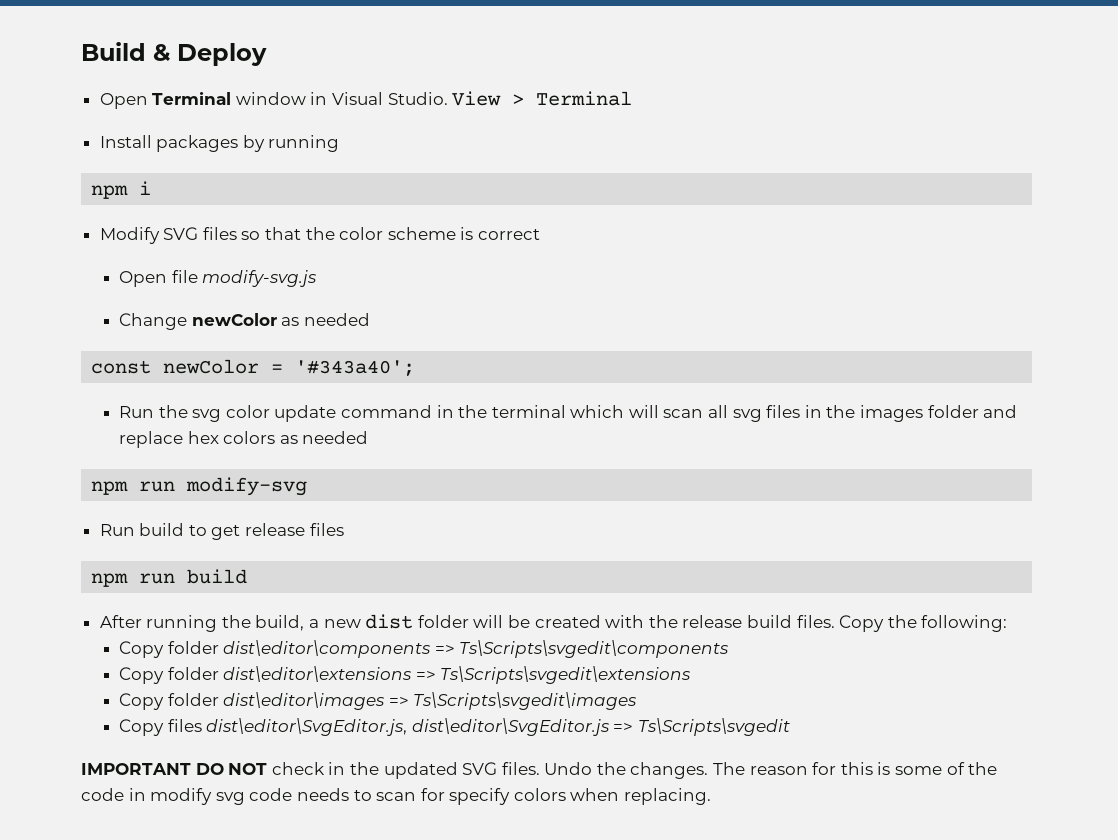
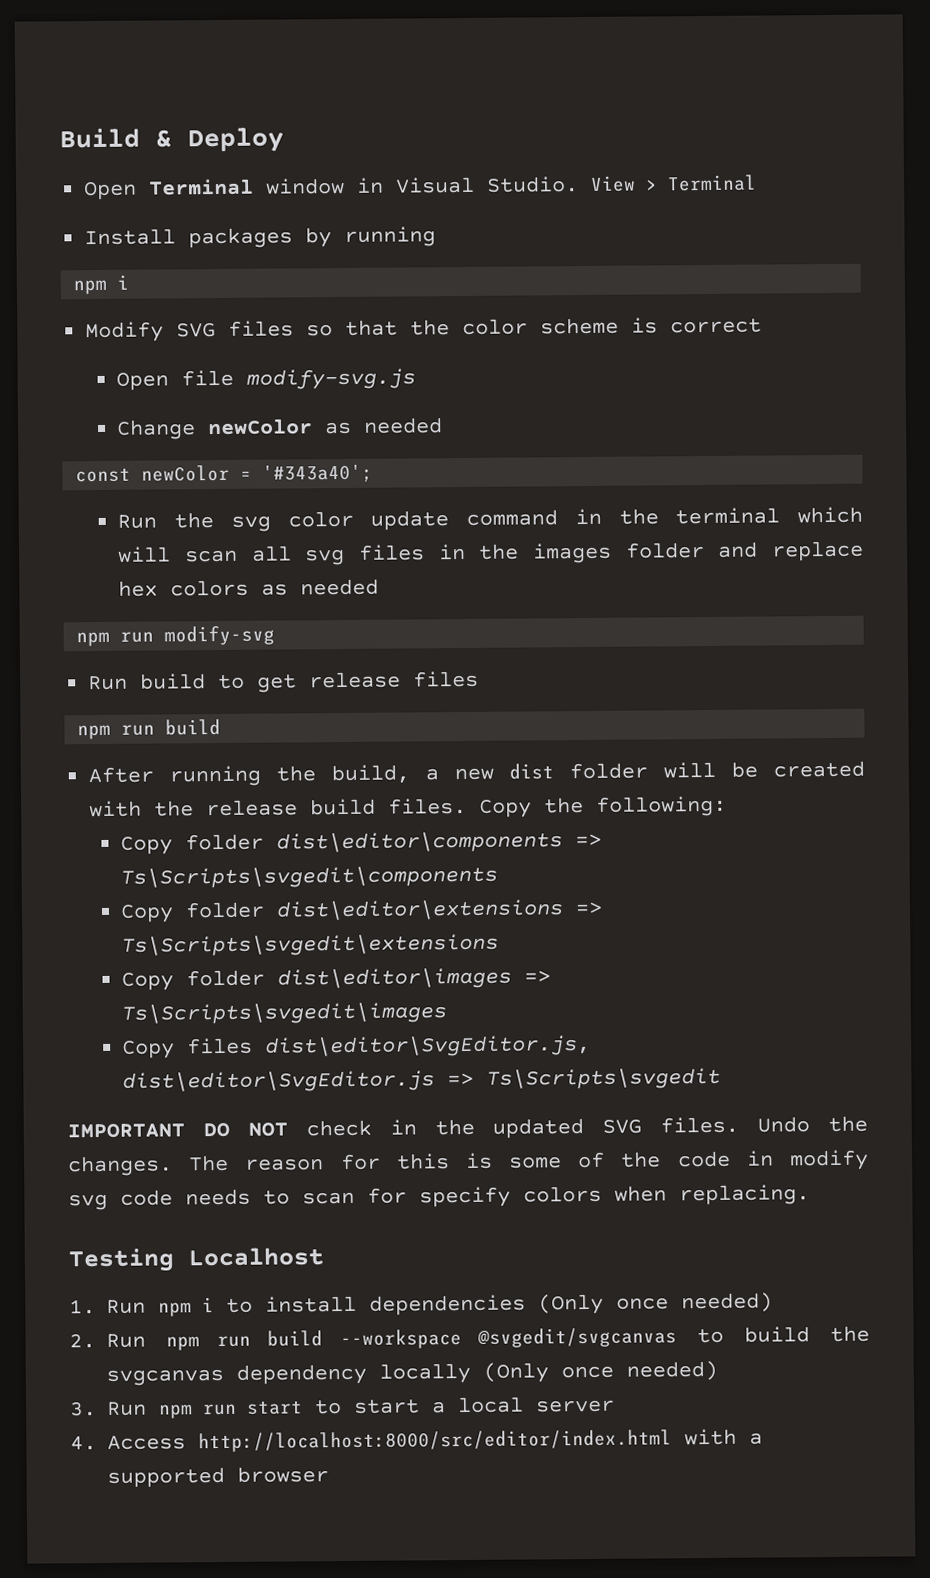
+ Testing Localhost
+ 1. Run npm i to install dependencies (Only once needed)
+ 2. Run npm run build --workspace @svgedit/svgcanvas to build the svgcanvas dependency locally (Only once needed)
+ 3. Run npm run start to start a local server
+ 4. Access http://localhost:8000/src/editor/index.html with a supported browser

